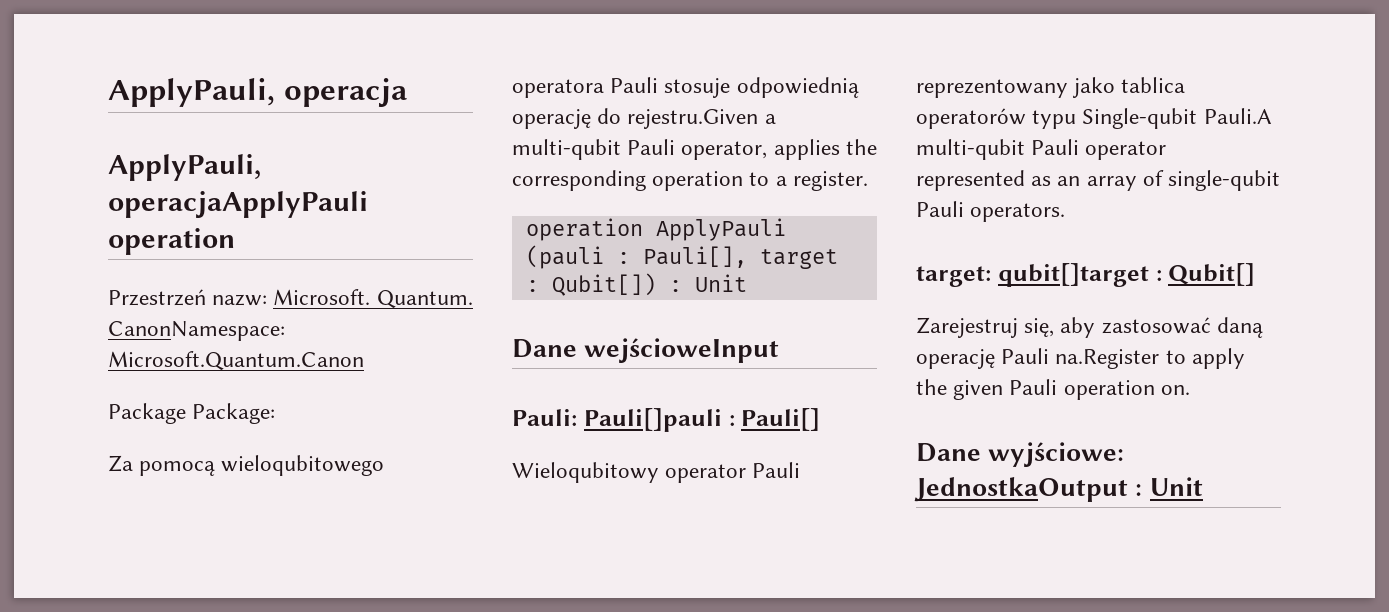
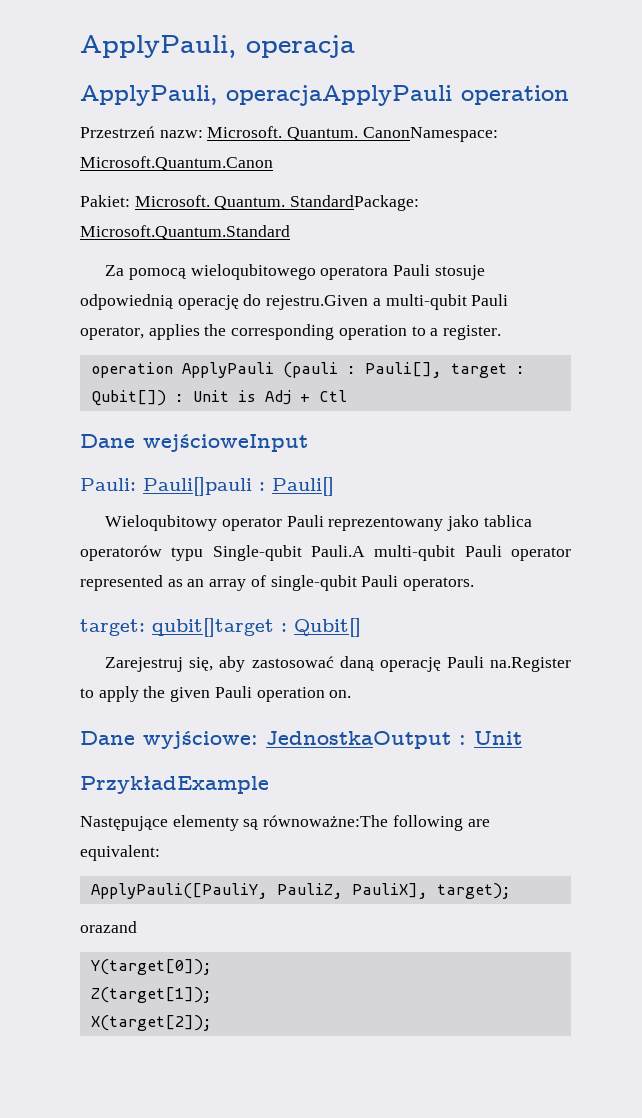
- Package Package:
+ Pakiet: Microsoft. Quantum. StandardPackage: Microsoft.Quantum.Standard
- operation ApplyPauli (pauli : Pauli[], target : Qubit[]) : Unit
+ operation ApplyPauli (pauli : Pauli[], target : Qubit[]) : Unit is Adj + Ctl
+ PrzykładExample
+ Następujące elementy są równoważne:The following are equivalent:
+ ApplyPauli([PauliY, PauliZ, PauliX], target);
+ orazand
+ Y(target[0]);
+ Z(target[1]);
+ X(target[2]);

